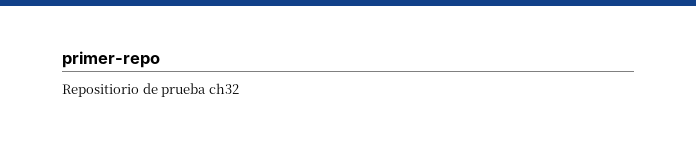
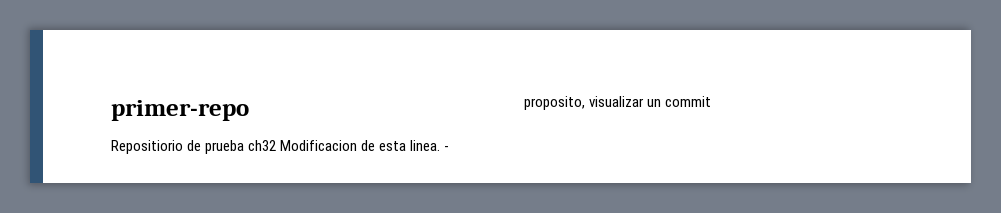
- Repositiorio de prueba ch32
+ Repositiorio de prueba ch32 Modificacion de esta linea. - proposito, visualizar un commit

